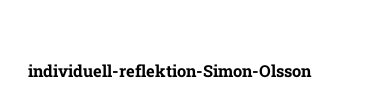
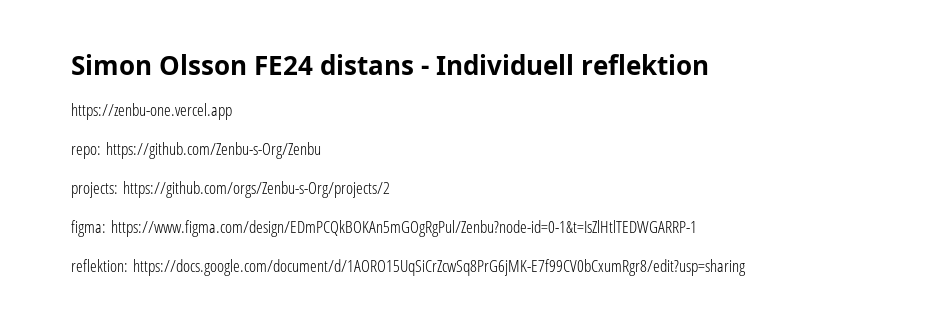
- individuell-reflektion-Simon-Olsson
+ Simon Olsson FE24 distans - Individuell reflektion
+ https://zenbu-one.vercel.app
+ repo: https://github.com/Zenbu-s-Org/Zenbu
+ projects: https://github.com/orgs/Zenbu-s-Org/projects/2
+ figma: https://www.figma.com/design/EDmPCQkBOKAn5mGOgRgPul/Zenbu?node-id=0-1&t=IsZlHtlTEDWGARRP-1
+ reflektion: https://docs.google.com/document/d/1AORO15UqSiCrZcwSq8PrG6jMK-E7f99CV0bCxumRgr8/edit?usp=sharing

